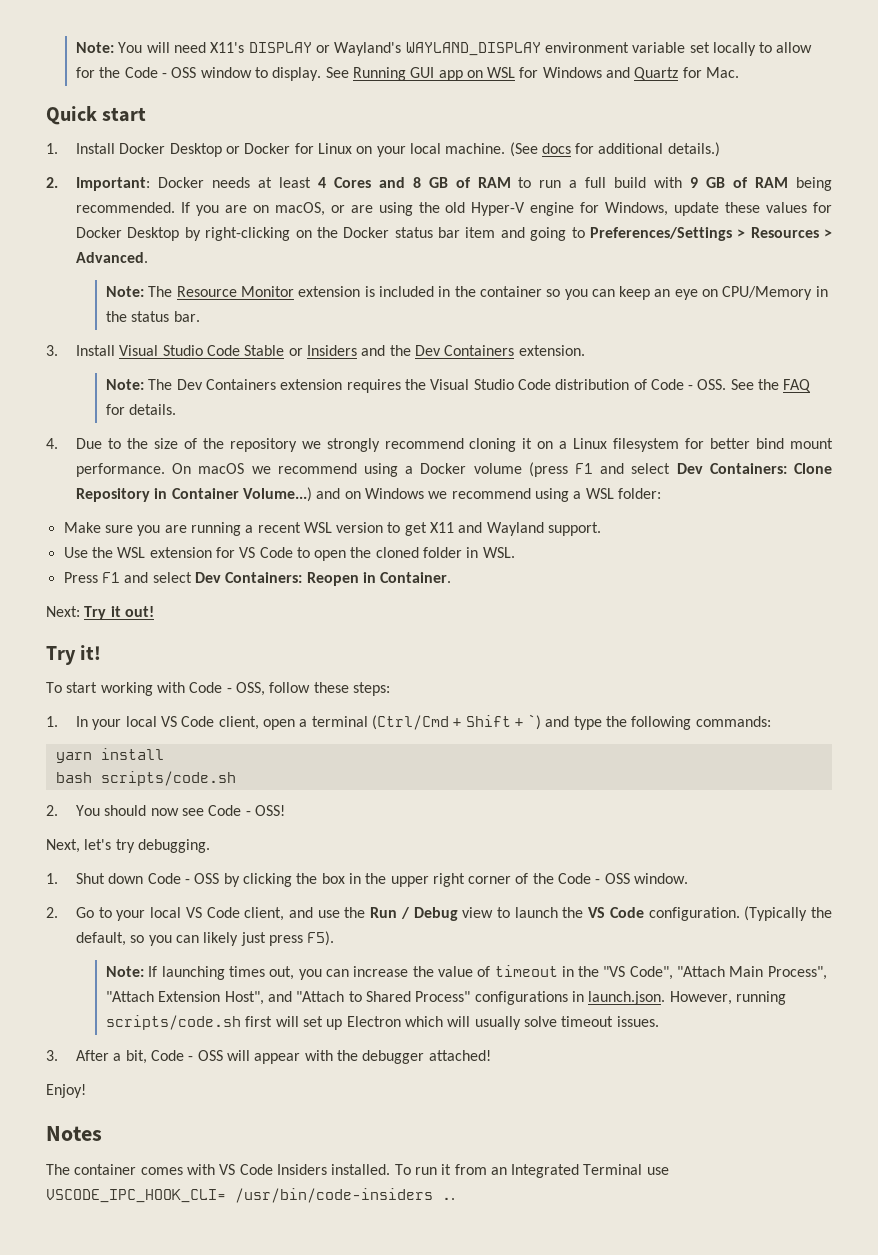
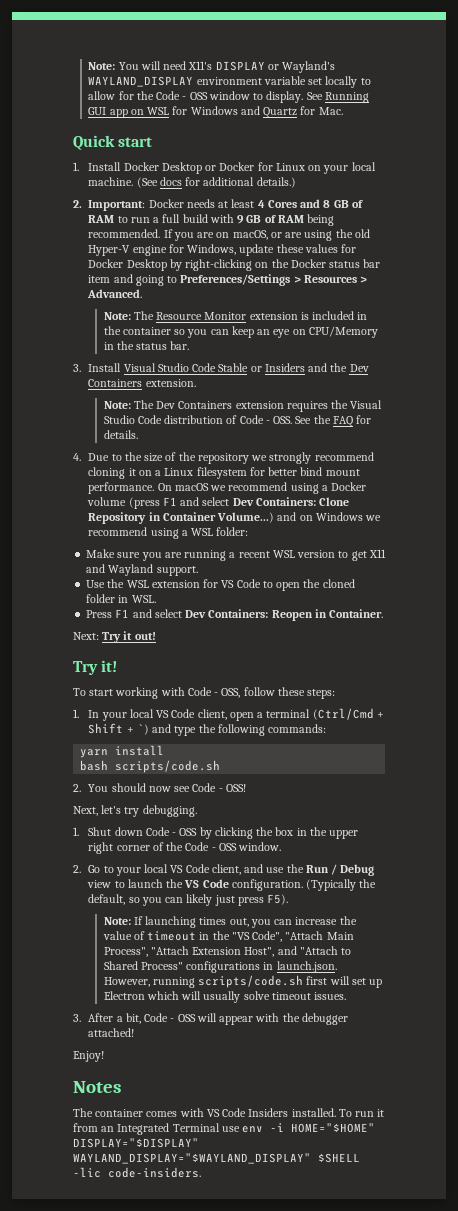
- To run it from an Integrated Terminal use VSCODE_IPC_HOOK_CLI= /usr/bin/code-insiders ..
+ To run it from an Integrated Terminal use env -i HOME="$HOME" DISPLAY="$DISPLAY" WAYLAND_DISPLAY="$WAYLAND_DISPLAY" $SHELL -lic code-insiders.

